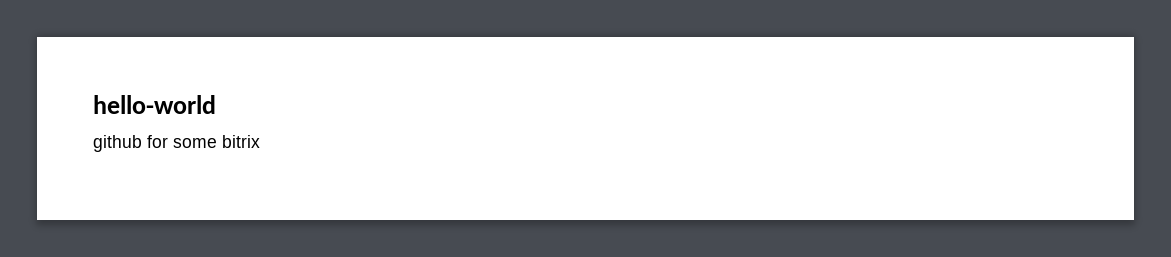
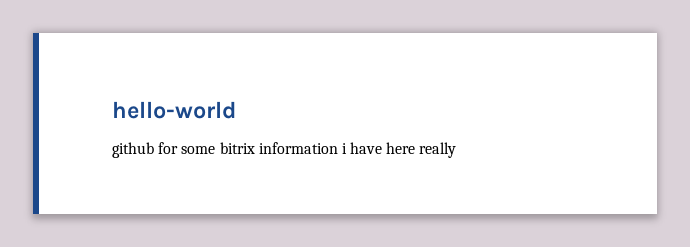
- github for some bitrix
+ github for some bitrix information i have here really

